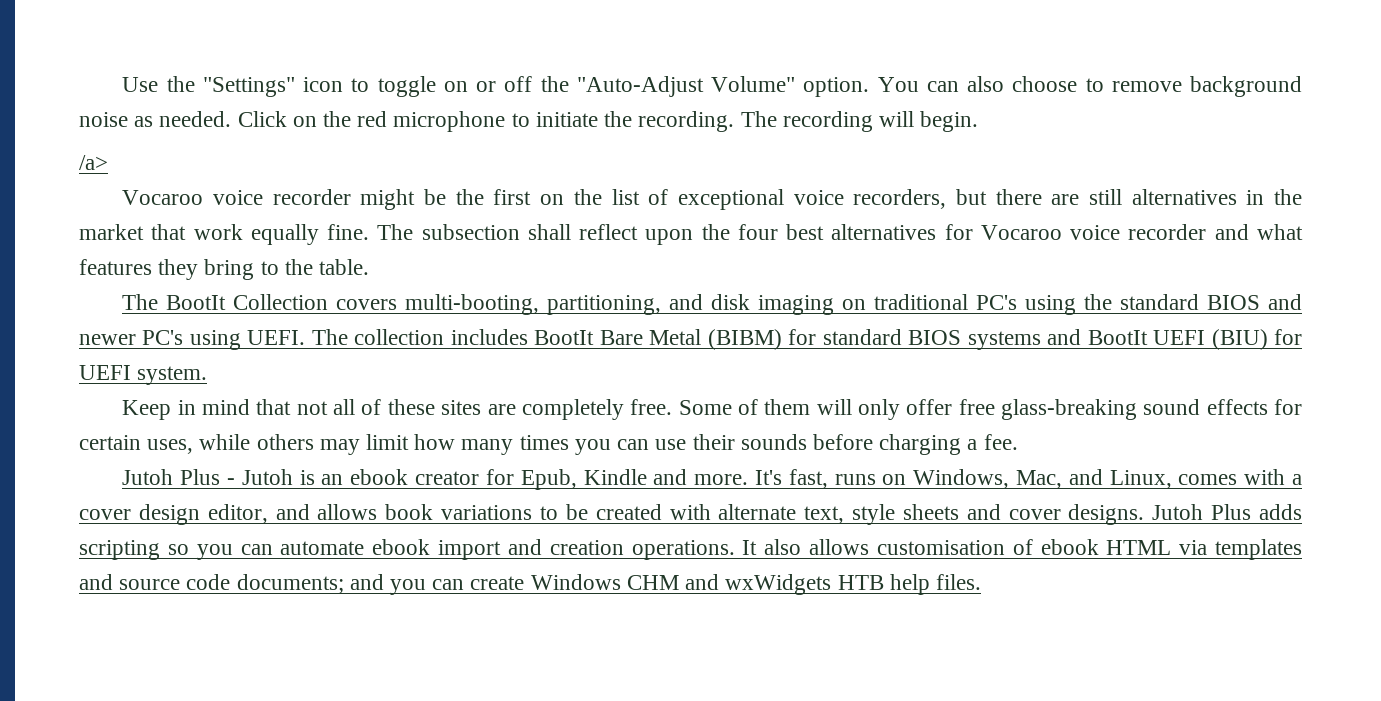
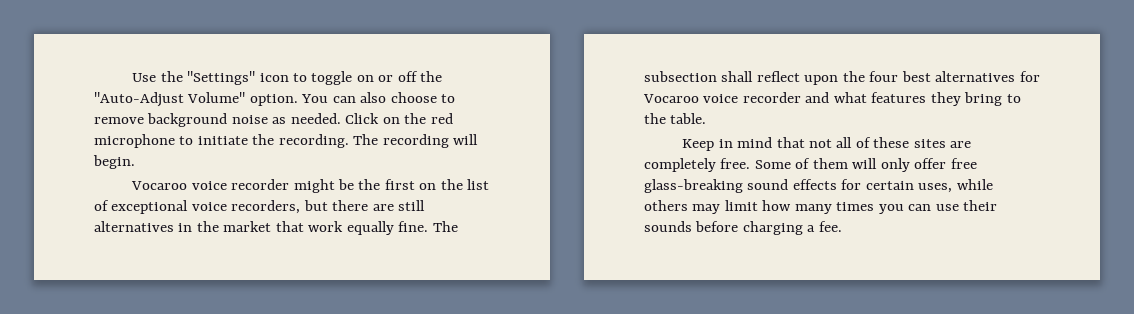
- /a>
- The BootIt Collection covers multi-booting, partitioning, and disk imaging on traditional PC's using the standard BIOS and newer PC's using UEFI. The collection includes BootIt Bare Metal (BIBM) for standard BIOS systems and BootIt UEFI (BIU) for UEFI system.
- Jutoh Plus - Jutoh is an ebook creator for Epub, Kindle and more. It's fast, runs on Windows, Mac, and Linux, comes with a cover design editor, and allows book variations to be created with alternate text, style sheets and cover designs. Jutoh Plus adds scripting so you can automate ebook import and creation operations. It also allows customisation of ebook HTML via templates and source code documents; and you can create Windows CHM and wxWidgets HTB help files.

